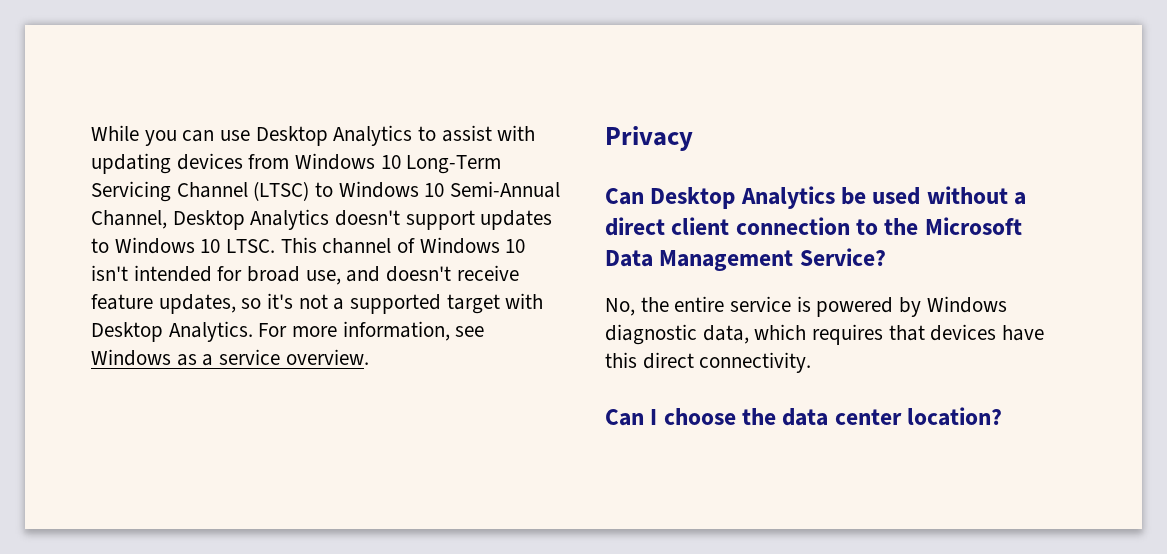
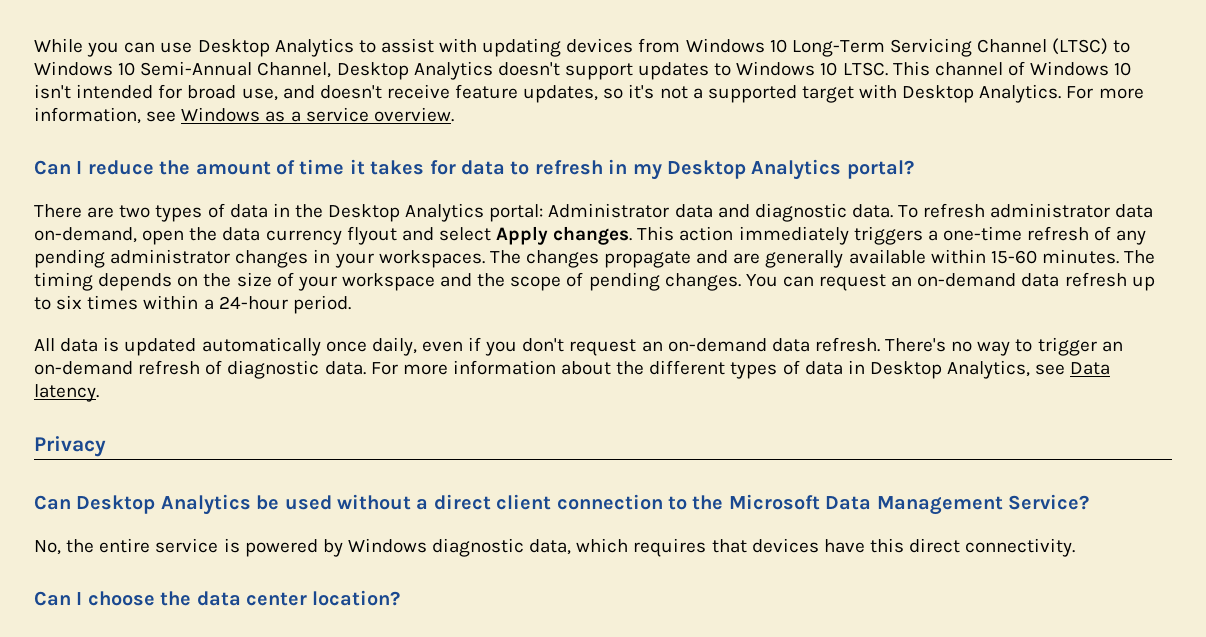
+ Can I reduce the amount of time it takes for data to refresh in my Desktop Analytics portal?
+ There are two types of data in the Desktop Analytics portal: Administrator data and diagnostic data. To refresh administrator data on-demand, open the data currency flyout and select Apply changes. This action immediately triggers a one-time refresh of any pending administrator changes in your workspaces. The changes propagate and are generally available within 15-60 minutes. The timing depends on the size of your workspace and the scope of pending changes. You can request an on-demand data refresh up to six times within a 24-hour period.
+ All data is updated automatically once daily, even if you don't request an on-demand data refresh. There's no way to trigger an on-demand refresh of diagnostic data. For more information about the different types of data in Desktop Analytics, see Data latency.

